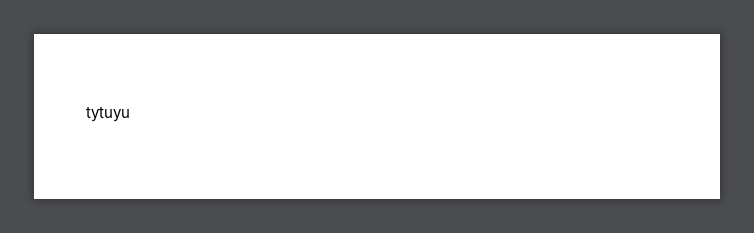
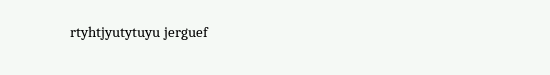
- tytuyu
+ rtyhtjyutytuyu jerguef

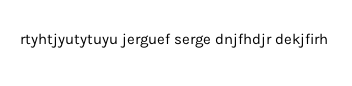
- rtyhtjyutytuyu jerguef
+ rtyhtjyutytuyu jerguef serge dnjfhdjr dekjfirh

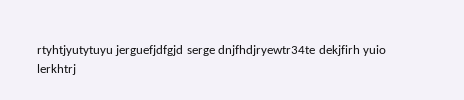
- rtyhtjyutytuyu jerguef serge dnjfhdjr dekjfirh
+ rtyhtjyutytuyu jerguefjdfgjd serge dnjfhdjryewtr34te dekjfirh yuio lerkhtrj

